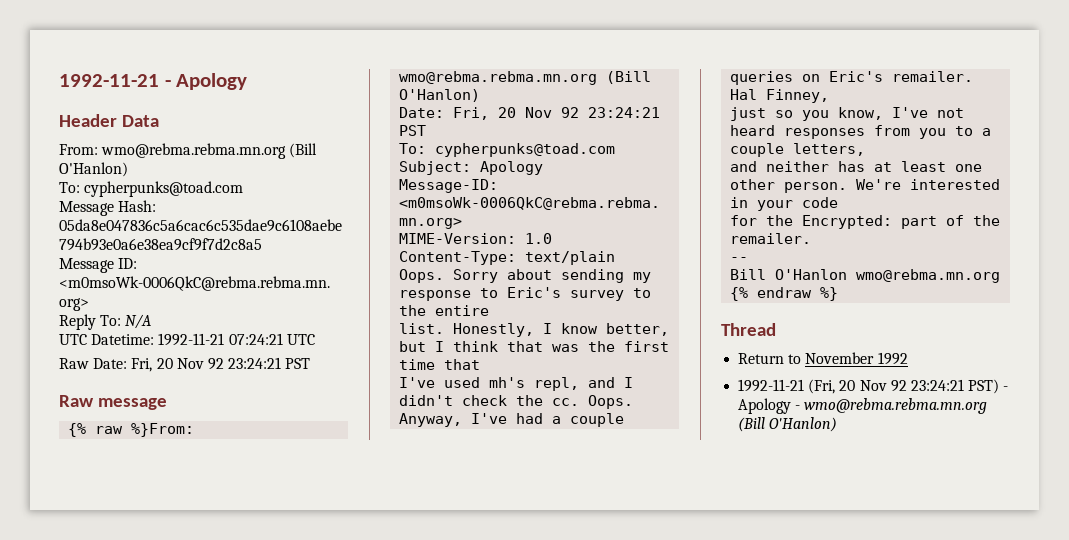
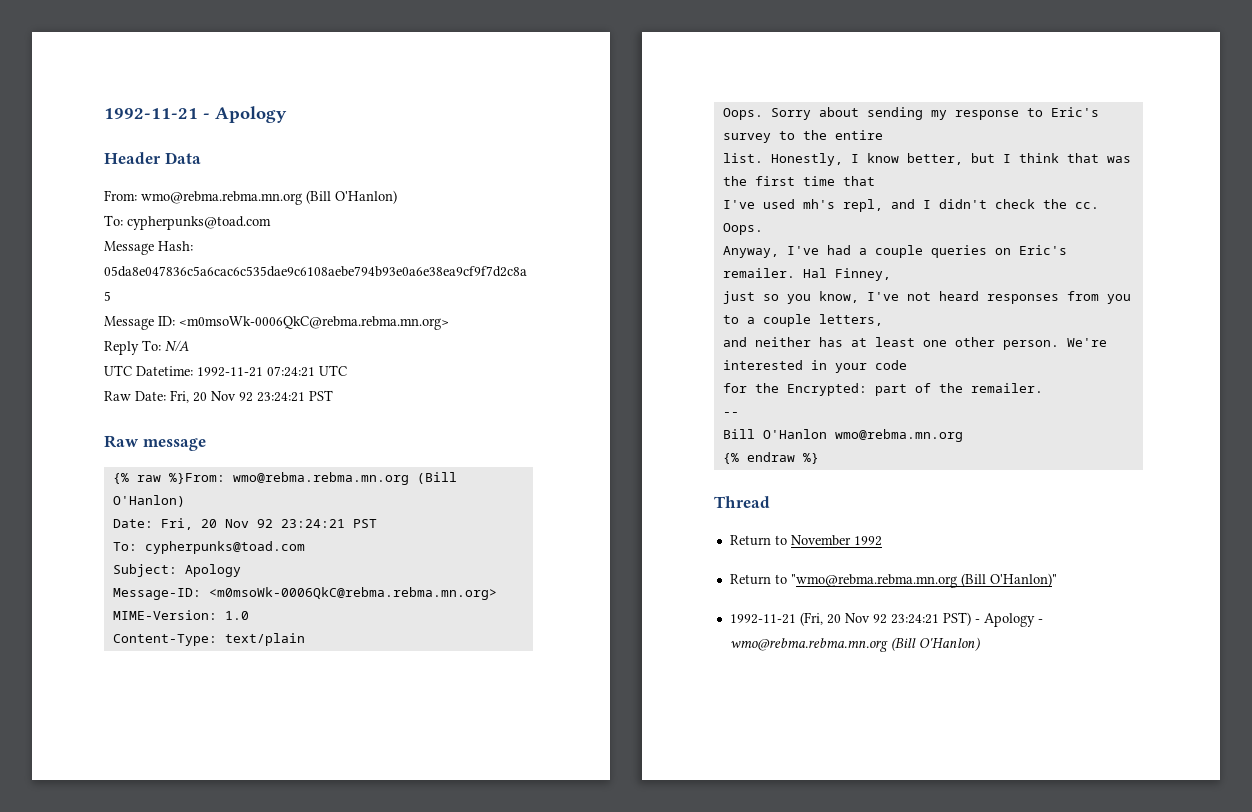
+ Return to "wmo@rebma.rebma.mn.org (Bill O'Hanlon)"

